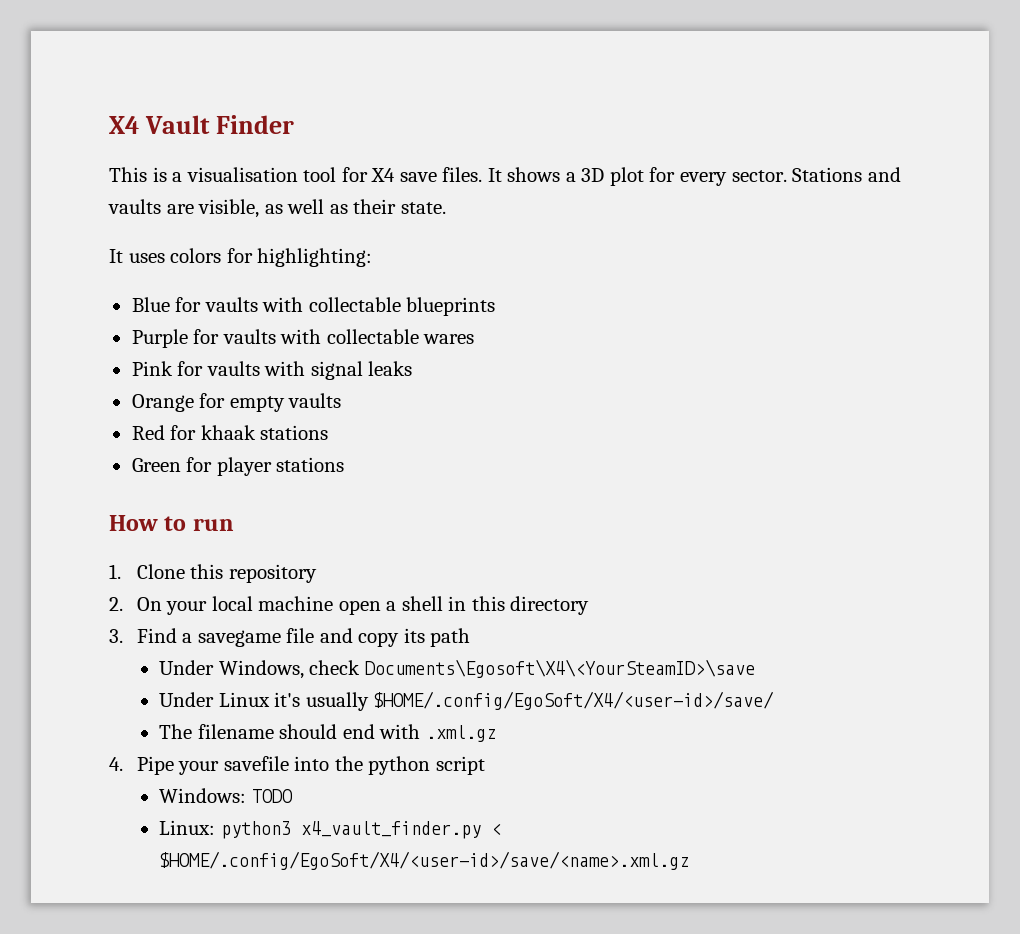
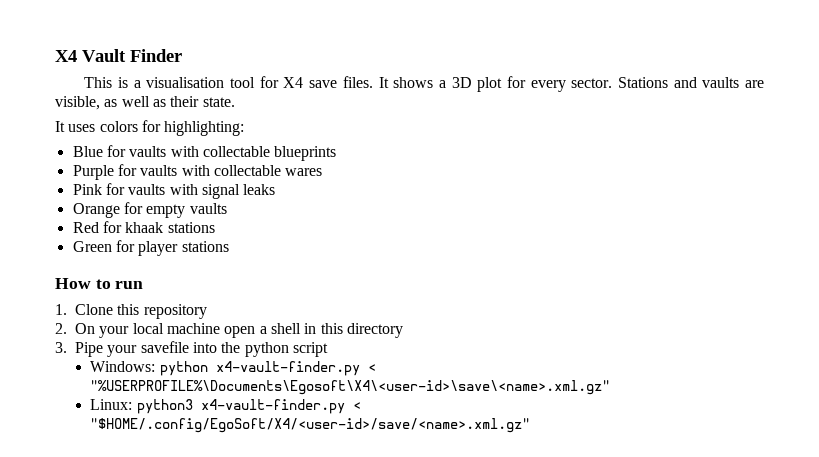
- 3. Find a savegame file and copy its path
- Under Windows, check Documents\Egosoft\X4\<YourSteamID>\save
- Under Linux it's usually $HOME/.config/EgoSoft/X4/<user-id>/save/
- The filename should end with .xml.gz
- 4. Pipe your savefile into the python script
+ 3. Pipe your savefile into the python script
- Windows: TODO
+ Windows: python x4-vault-finder.py < "%USERPROFILE%\Documents\Egosoft\X4\<user-id>\save\<name>.xml.gz"
- Linux: python3 x4_vault_finder.py < $HOME/.config/EgoSoft/X4/<user-id>/save/<name>.xml.gz
+ Linux: python3 x4-vault-finder.py < "$HOME/.config/EgoSoft/X4/<user-id>/save/<name>.xml.gz"

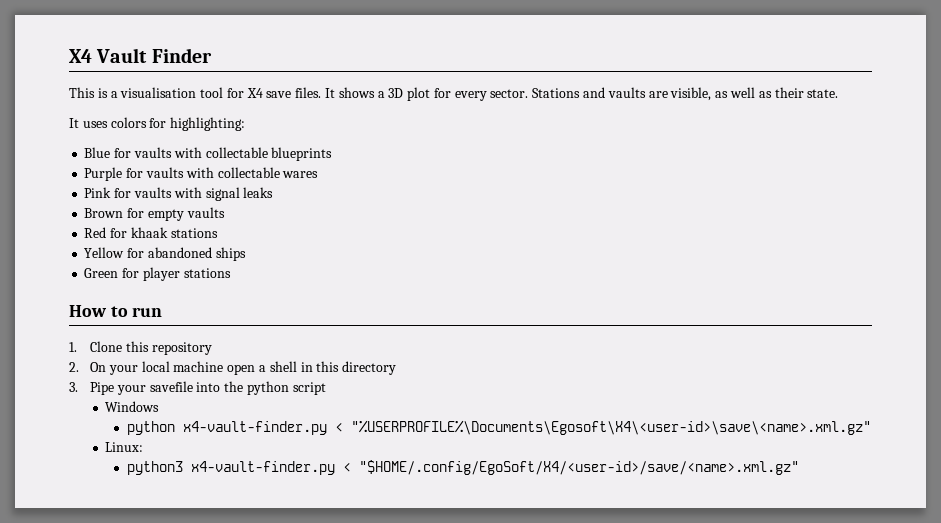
- Orange for empty vaults
+ Brown for empty vaults
+ Yellow for abandoned ships
- Windows: python x4-vault-finder.py < "%USERPROFILE%\Documents\Egosoft\X4\<user-id>\save\<name>.xml.gz"
+ Windows
+ python x4-vault-finder.py < "%USERPROFILE%\Documents\Egosoft\X4\<user-id>\save\<name>.xml.gz"
- Linux: python3 x4-vault-finder.py < "$HOME/.config/EgoSoft/X4/<user-id>/save/<name>.xml.gz"
+ Linux:
+ python3 x4-vault-finder.py < "$HOME/.config/EgoSoft/X4/<user-id>/save/<name>.xml.gz"

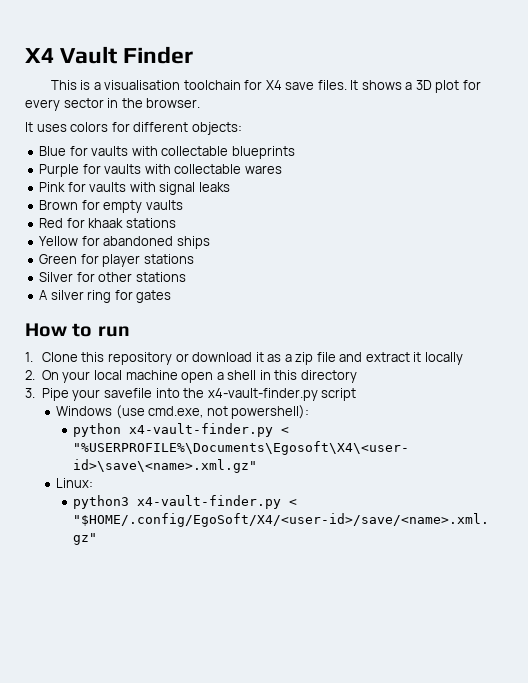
- This is a visualisation tool for X4 save files.
+ This is a visualisation toolchain for X4 save files.
- It shows a 3D plot for every sector. Stations and vaults are visible, as well as their state.
+ It shows a 3D plot for every sector in the browser.
- It uses colors for highlighting:
+ It uses colors for different objects:
+ Silver for other stations
+ A silver ring for gates
- 1. Clone this repository
+ 1. Clone this repository or download it as a zip file and extract it locally
- 3. Pipe your savefile into the python script
+ 3. Pipe your savefile into the x4-vault-finder.py script
- Windows
+ Windows (use cmd.exe, not powershell):

